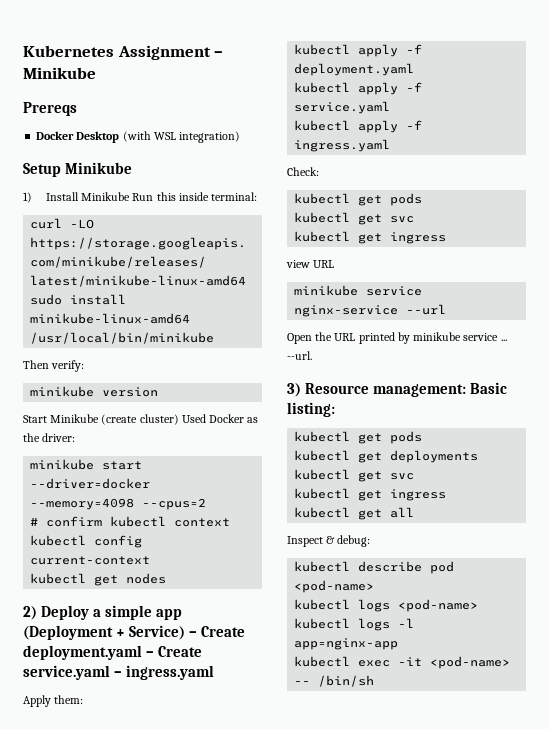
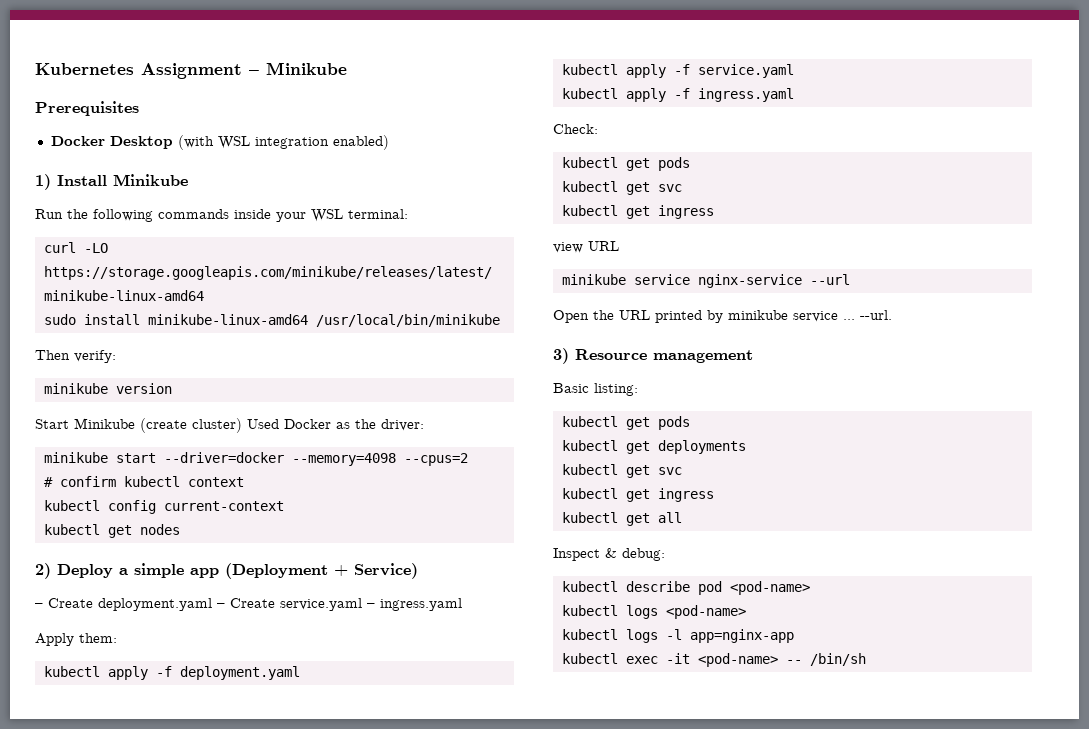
- Prereqs
+ Prerequisites
- Docker Desktop (with WSL integration)
- Setup Minikube
- 1) Install Minikube Run this inside terminal:
+ Docker Desktop (with WSL integration enabled)
+ 1) Install Minikube
+ Run the following commands inside your WSL terminal:
- 2) Deploy a simple app (Deployment + Service) – Create deployment.yaml – Create service.yaml – ingress.yaml
+ 2) Deploy a simple app (Deployment + Service)
+ – Create deployment.yaml – Create service.yaml – ingress.yaml
- 3) Resource management: Basic listing:
+ 3) Resource management
+ Basic listing:

